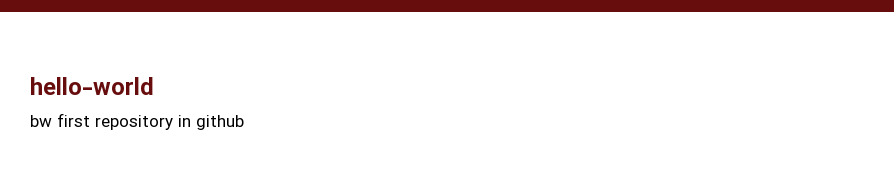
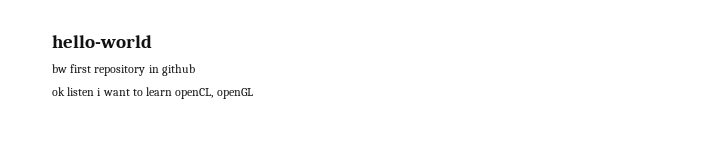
+ ok listen i want to learn openCL, openGL

